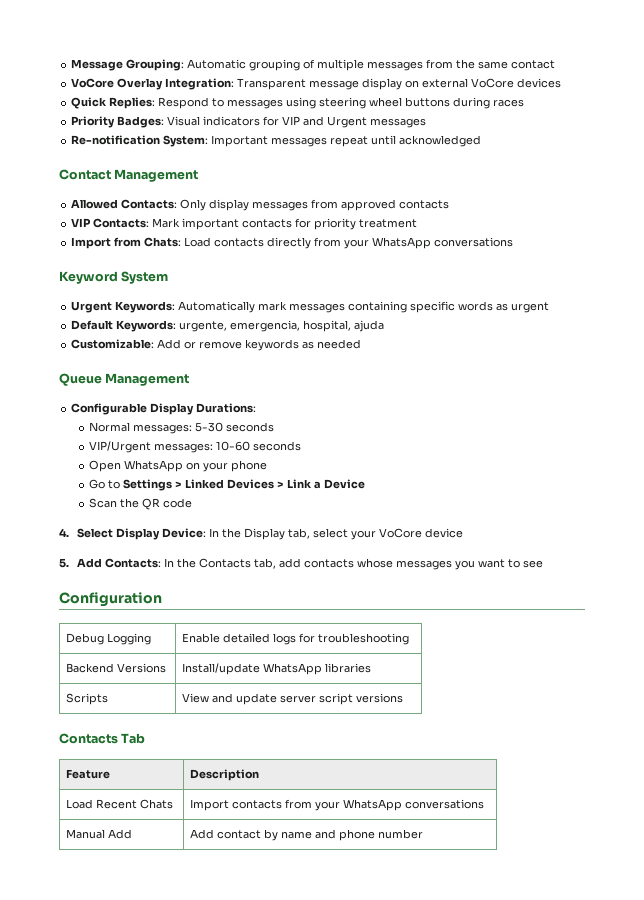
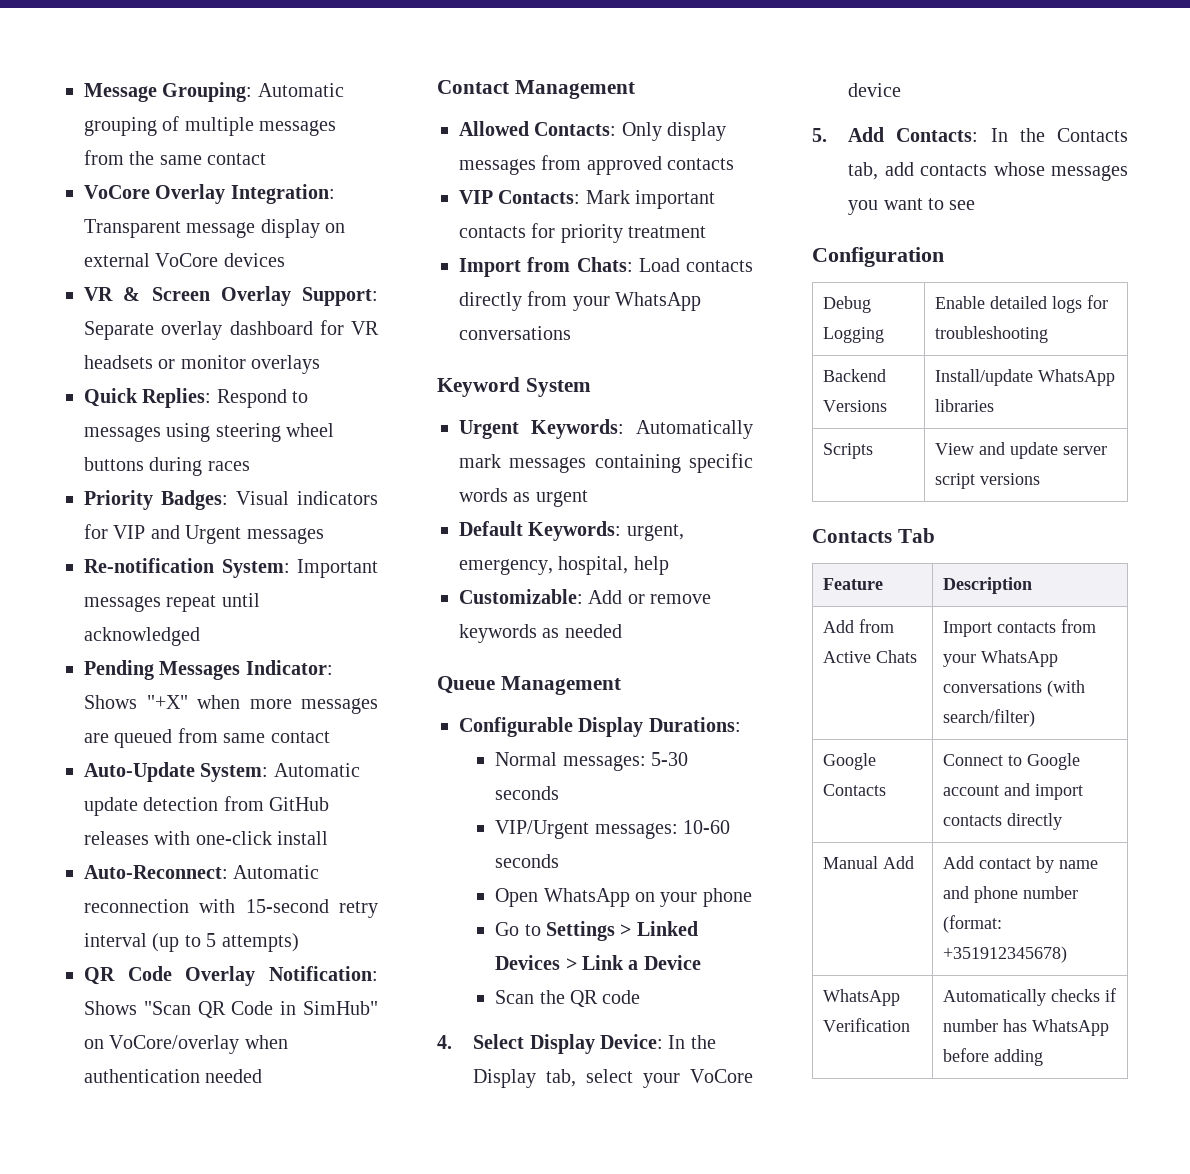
+ VR & Screen Overlay Support: Separate overlay dashboard for VR headsets or monitor overlays
+ Pending Messages Indicator: Shows "+X" when more messages are queued from same contact
+ Auto-Update System: Automatic update detection from GitHub releases with one-click install
+ Auto-Reconnect: Automatic reconnection with 15-second retry interval (up to 5 attempts)
+ QR Code Overlay Notification: Shows "Scan QR Code in SimHub" on VoCore/overlay when authentication needed
- Default Keywords: urgente, emergencia, hospital, ajuda
+ Default Keywords: urgent, emergency, hospital, help
- Load Recent Chats | Import contacts from your WhatsApp conversations
+ Add from Active Chats | Import contacts from your WhatsApp conversations (with search/filter)
+ Google Contacts | Connect to Google account and import contacts directly
- Manual Add | Add contact by name and phone number
+ Manual Add | Add contact by name and phone number (format: +351912345678)
+ WhatsApp Verification | Automatically checks if number has WhatsApp before adding

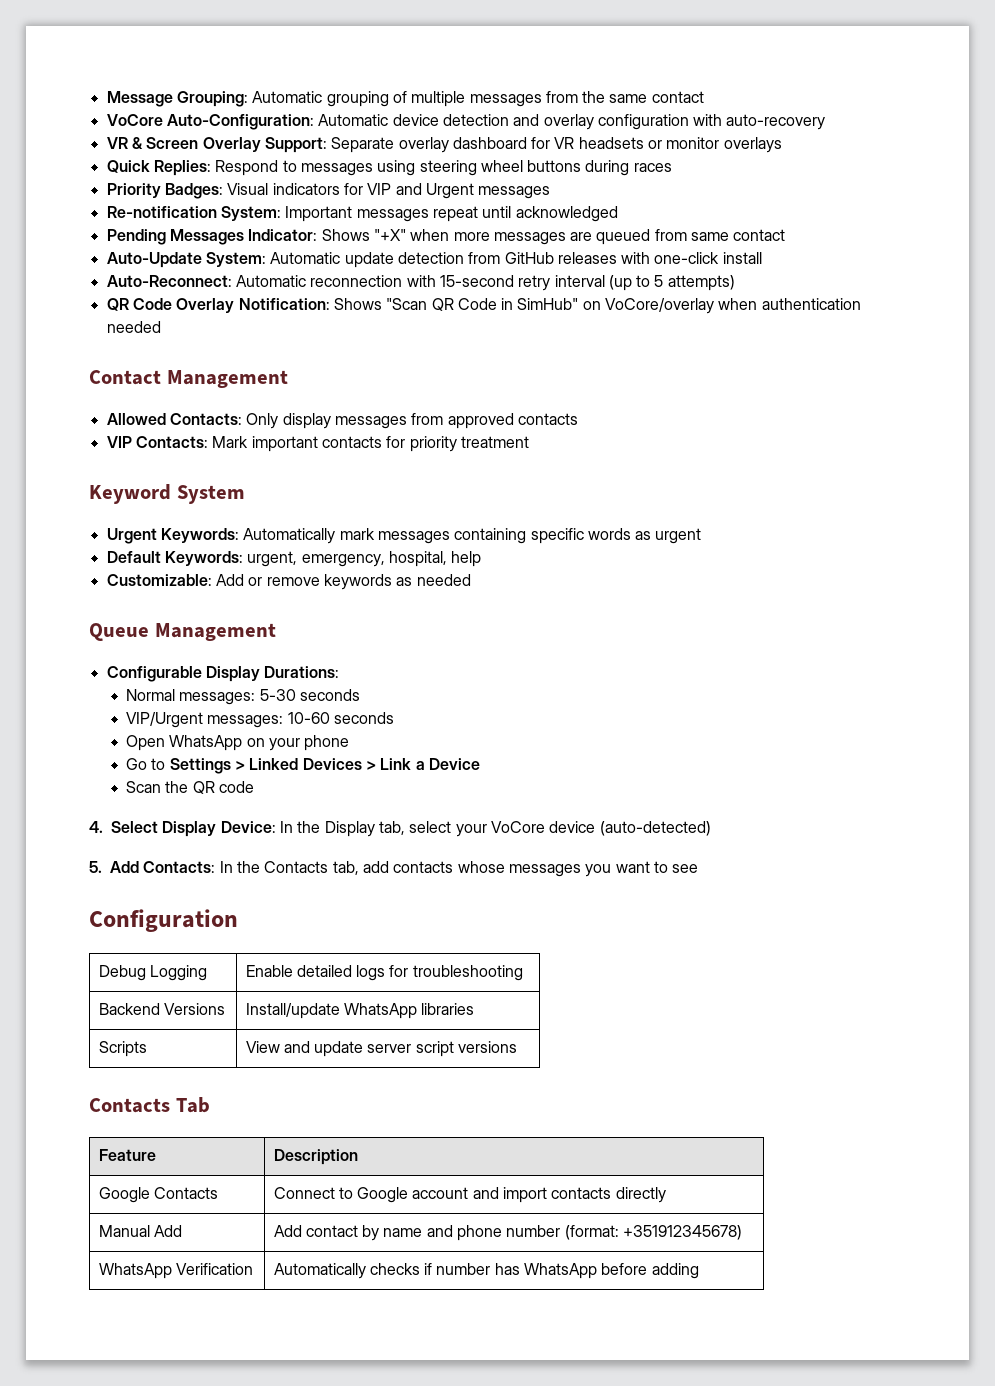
- VoCore Overlay Integration: Transparent message display on external VoCore devices
+ VoCore Auto-Configuration: Automatic device detection and overlay configuration with auto-recovery
- Import from Chats: Load contacts directly from your WhatsApp conversations
- 4. Select Display Device: In the Display tab, select your VoCore device
+ 4. Select Display Device: In the Display tab, select your VoCore device (auto-detected)
- Add from Active Chats | Import contacts from your WhatsApp conversations (with search/filter)

